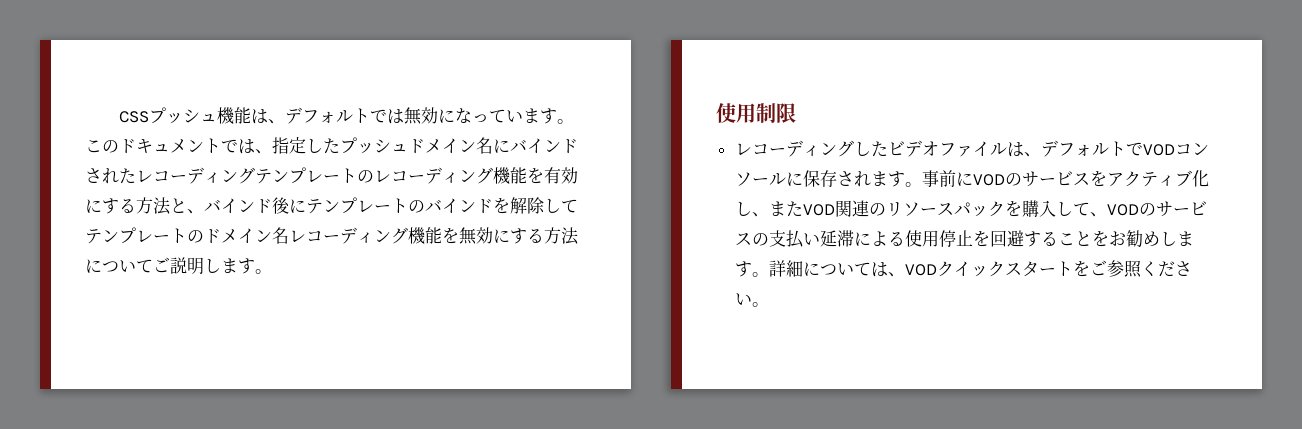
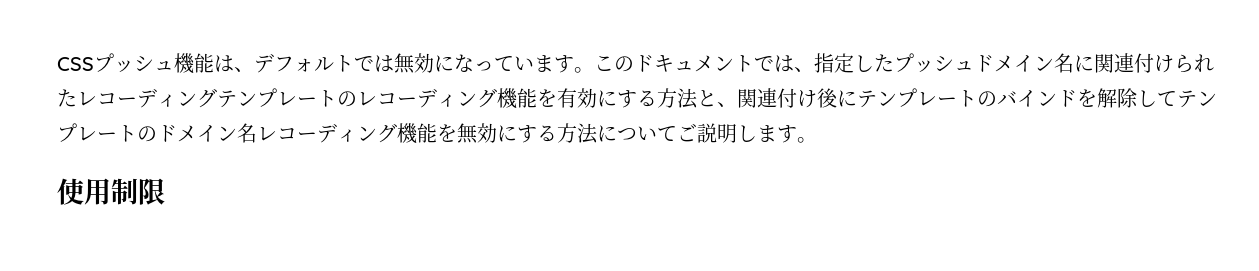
- このドキュメントでは、指定したプッシュドメイン名にバインドされたレコーディングテンプレートのレコーディング機能を有効にする方法と、バインド後にテンプレートのバインドを解除してテンプレートのドメイン名レコーディング機能を無効にする方法についてご説明します。
+ このドキュメントでは、指定したプッシュドメイン名に関連付けられたレコーディングテンプレートのレコーディング機能を有効にする方法と、関連付け後にテンプレートのバインドを解除してテンプレートのドメイン名レコーディング機能を無効にする方法についてご説明します。
- レコーディングしたビデオファイルは、デフォルトでVODコンソールに保存されます。事前にVODのサービスをアクティブ化し、またVOD関連のリソースパックを購入して、VODのサービスの支払い延滞による使用停止を回避することをお勧めします。詳細については、VODクイックスタートをご参照ください。

